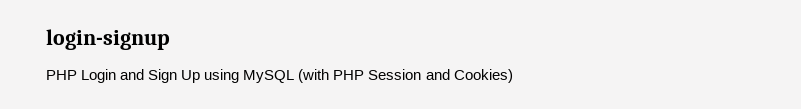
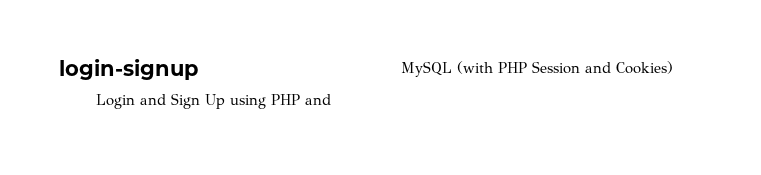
- PHP Login and Sign Up using MySQL (with PHP Session and Cookies)
+ Login and Sign Up using PHP and MySQL (with PHP Session and Cookies)

